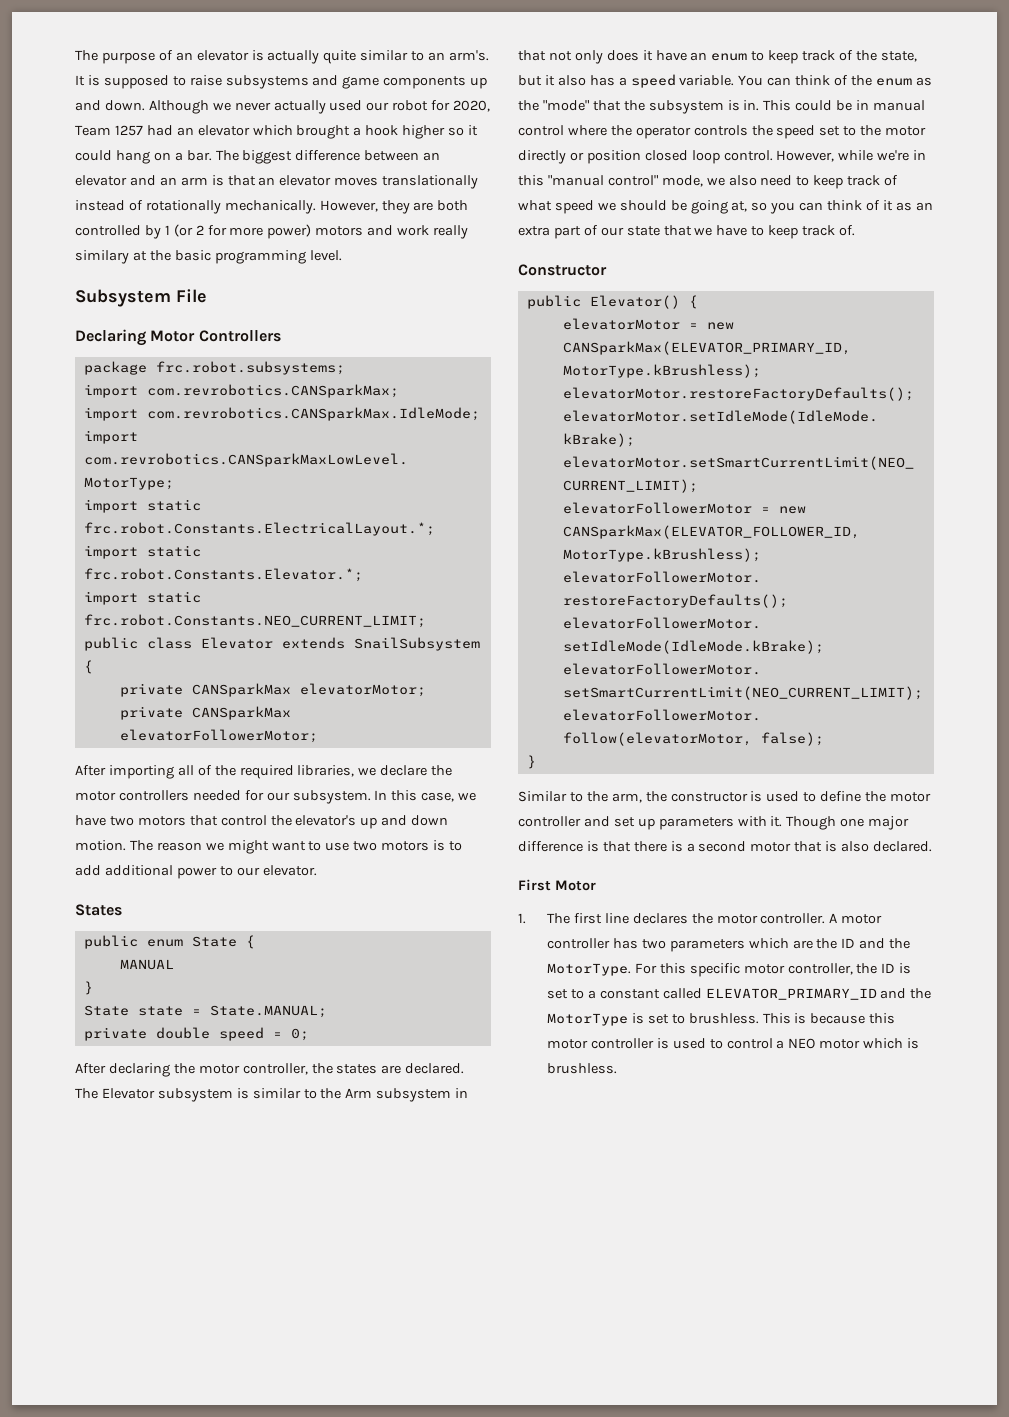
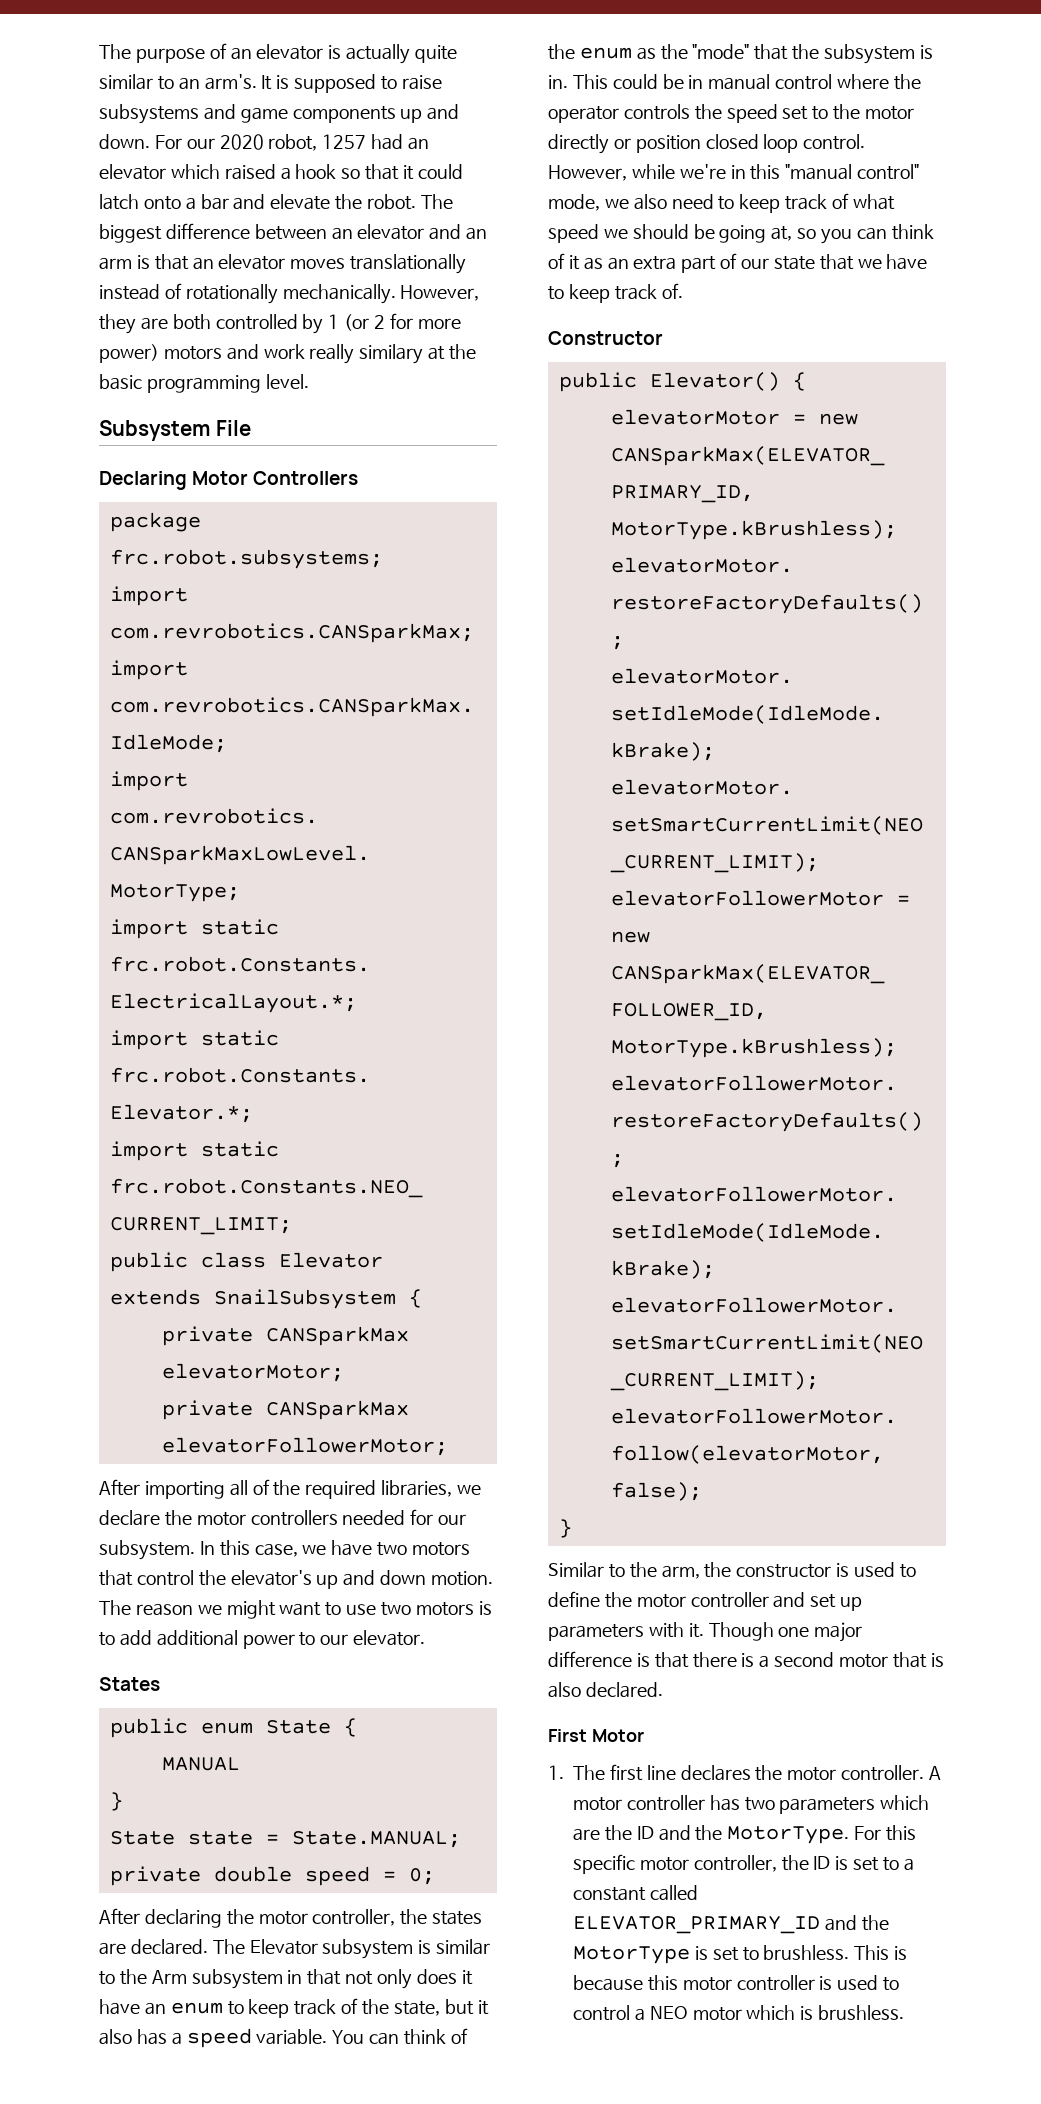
- Although we never actually used our robot for 2020, Team 1257 had an elevator which brought a hook higher so it could hang on a bar.
+ For our 2020 robot, 1257 had an elevator which raised a hook so that it could latch onto a bar and elevate the robot.

